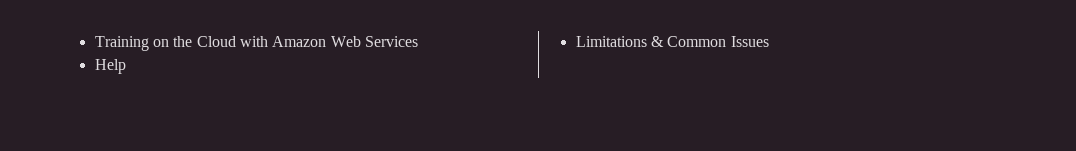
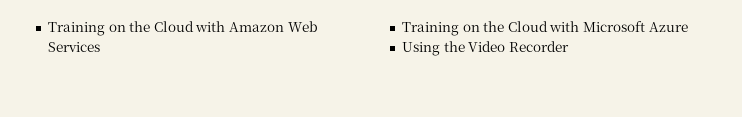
- Help
- Limitations & Common Issues
+ Training on the Cloud with Microsoft Azure
+ Using the Video Recorder

